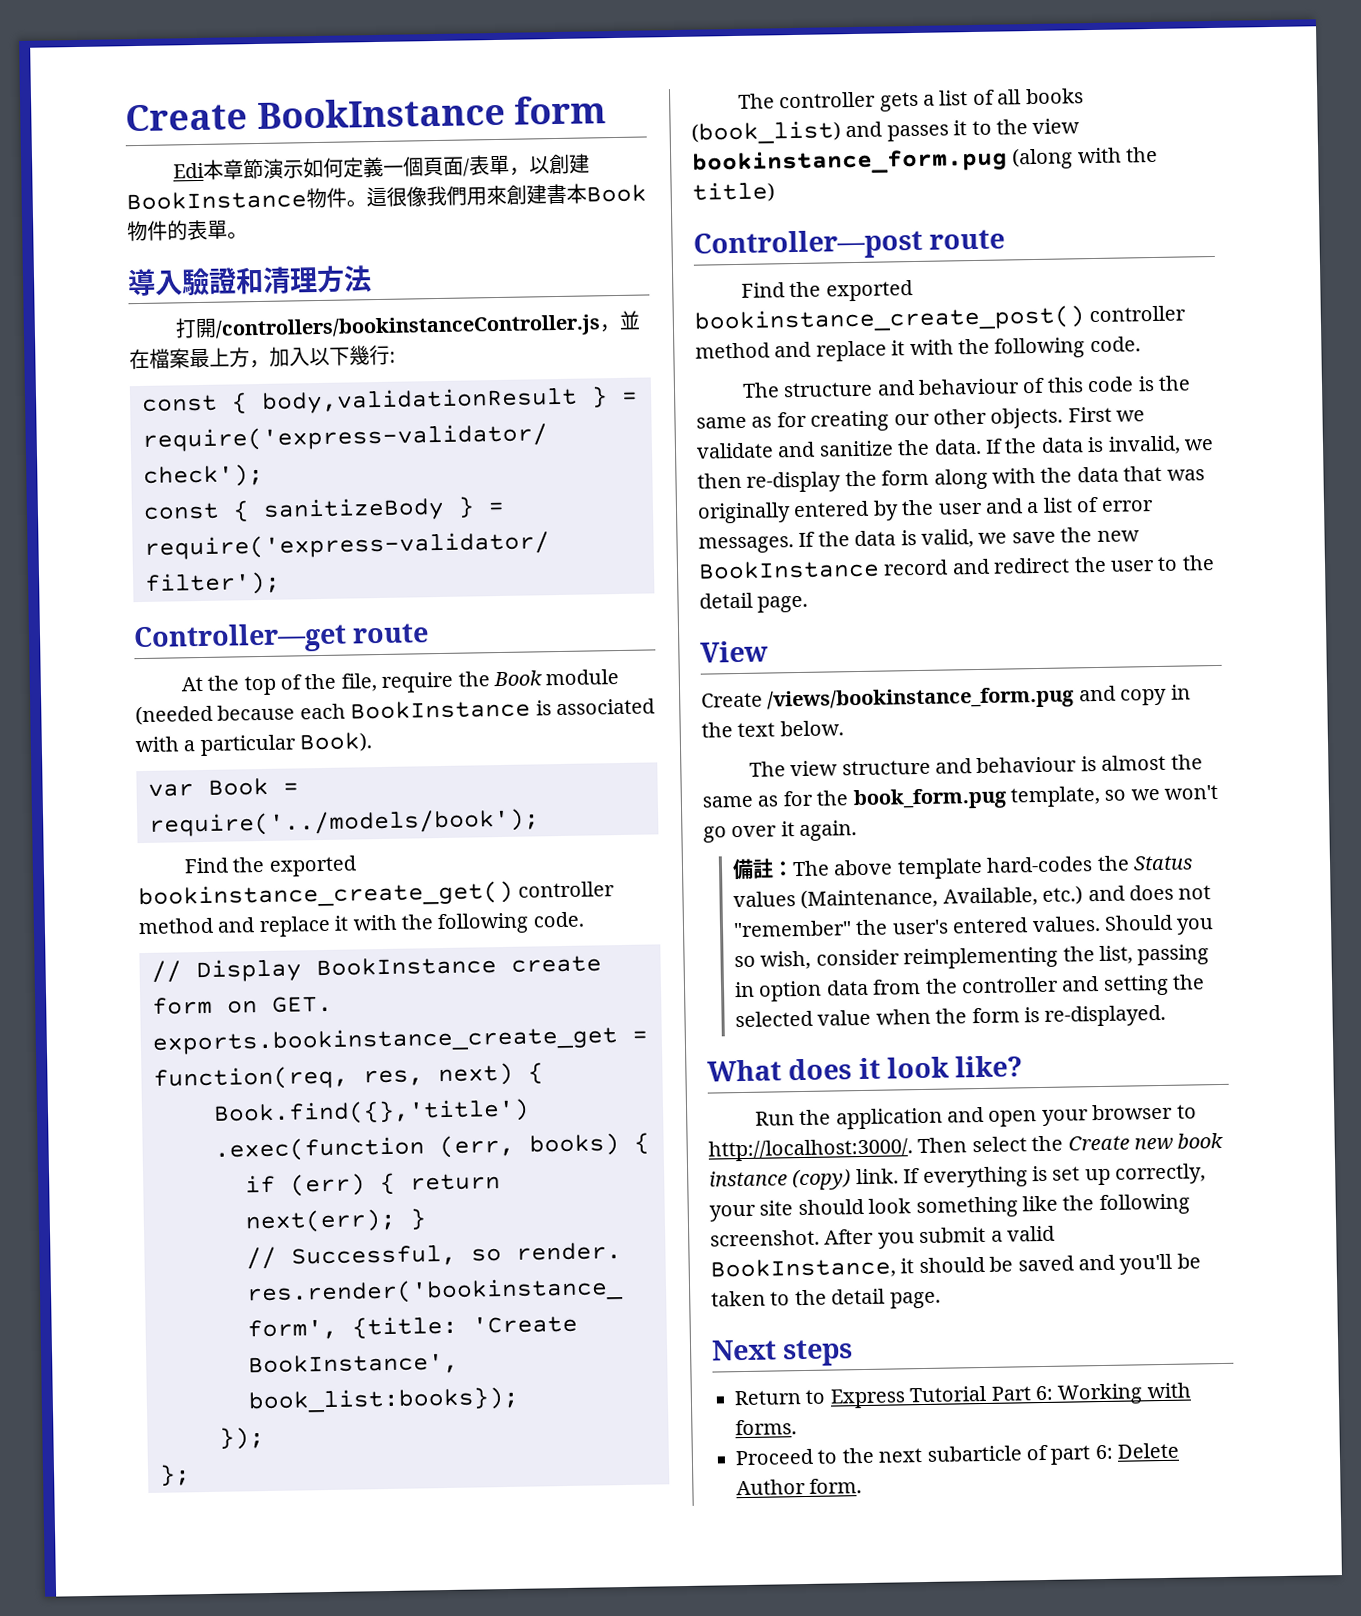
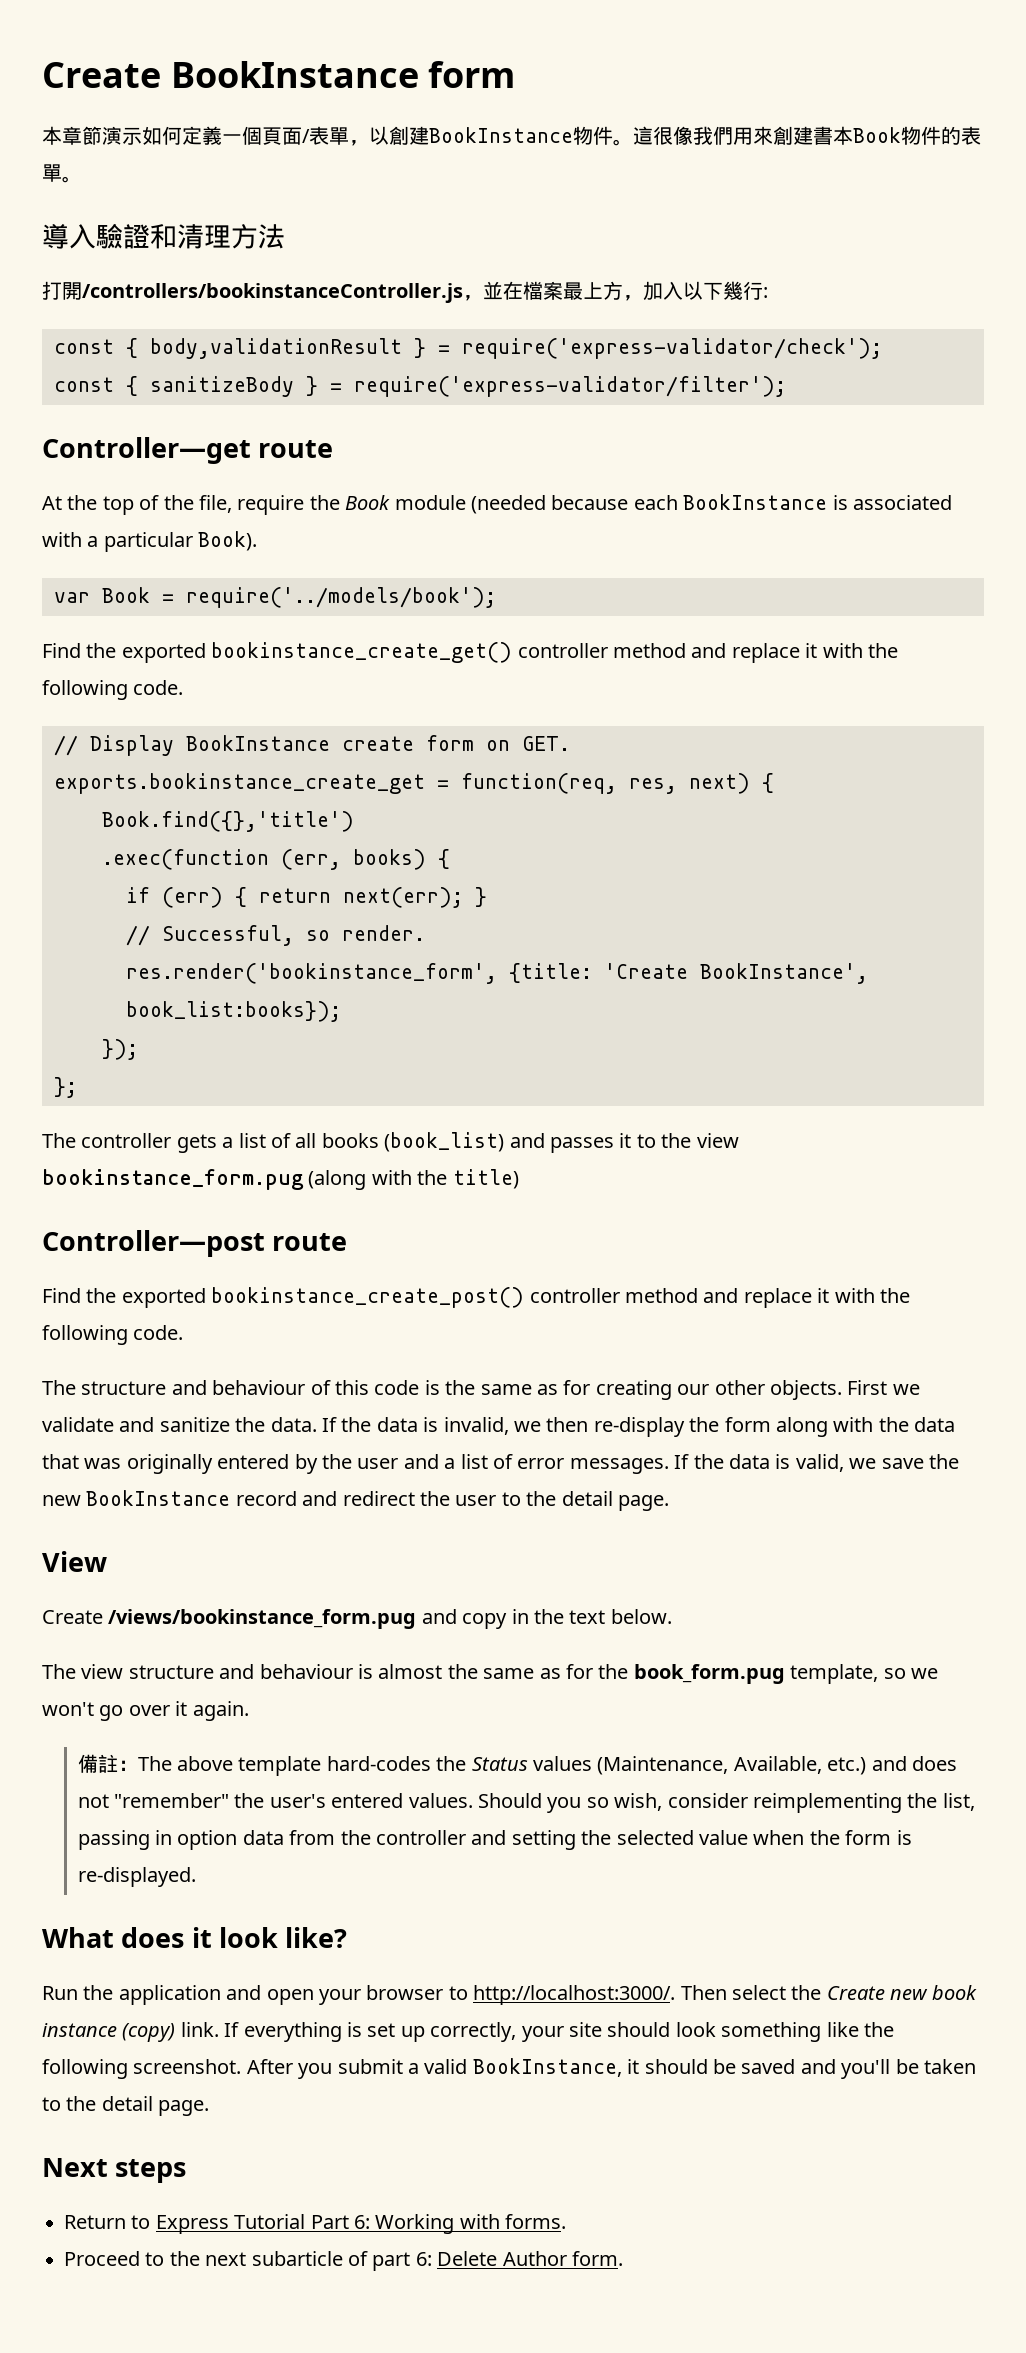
- Edi本章節演示如何定義一個頁面/表單，以創建BookInstance物件。
+ 本章節演示如何定義一個頁面/表單，以創建BookInstance物件。

